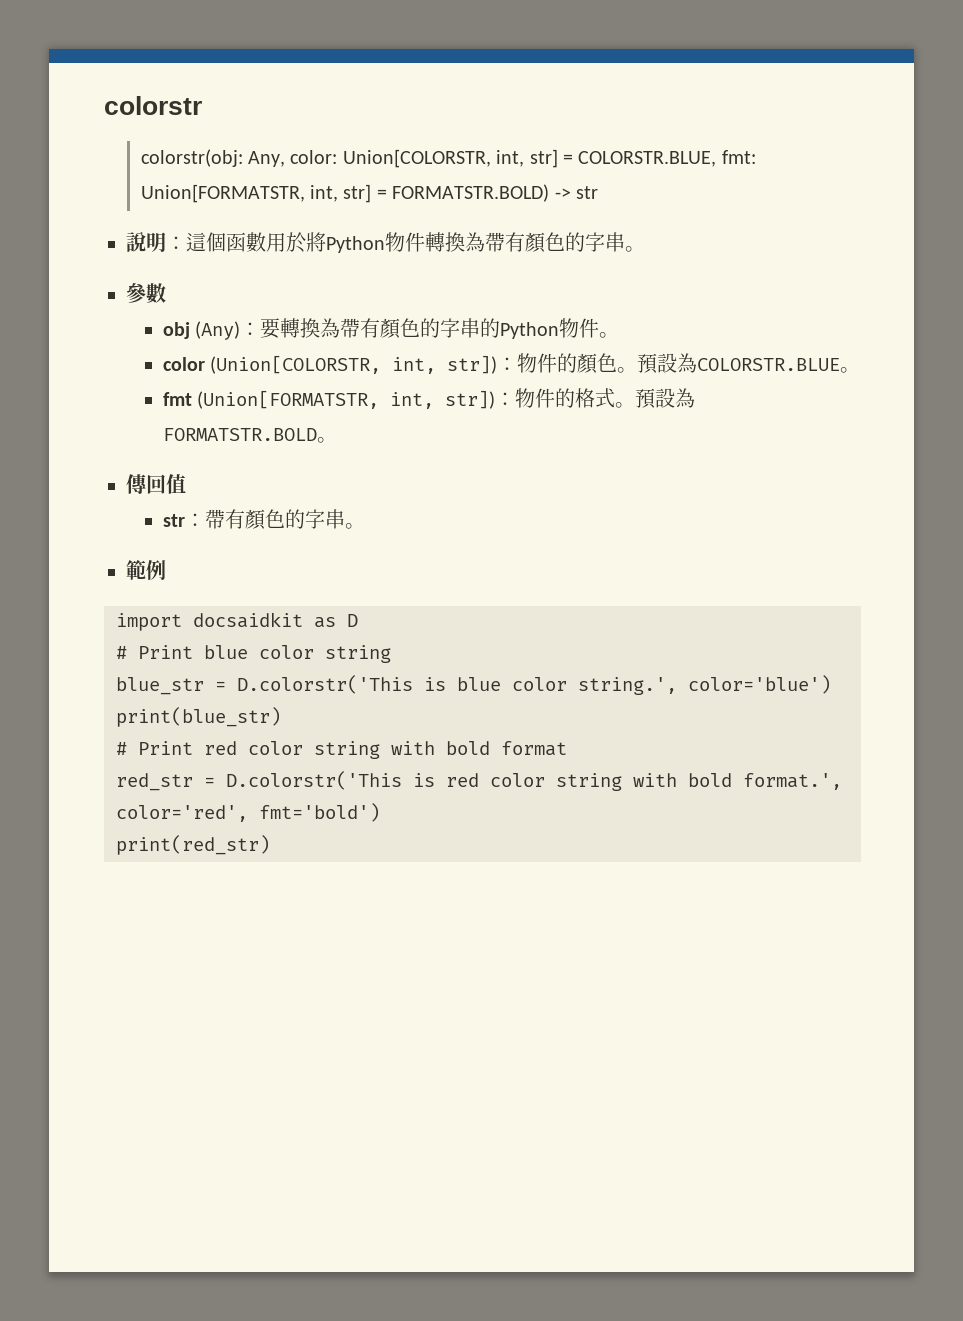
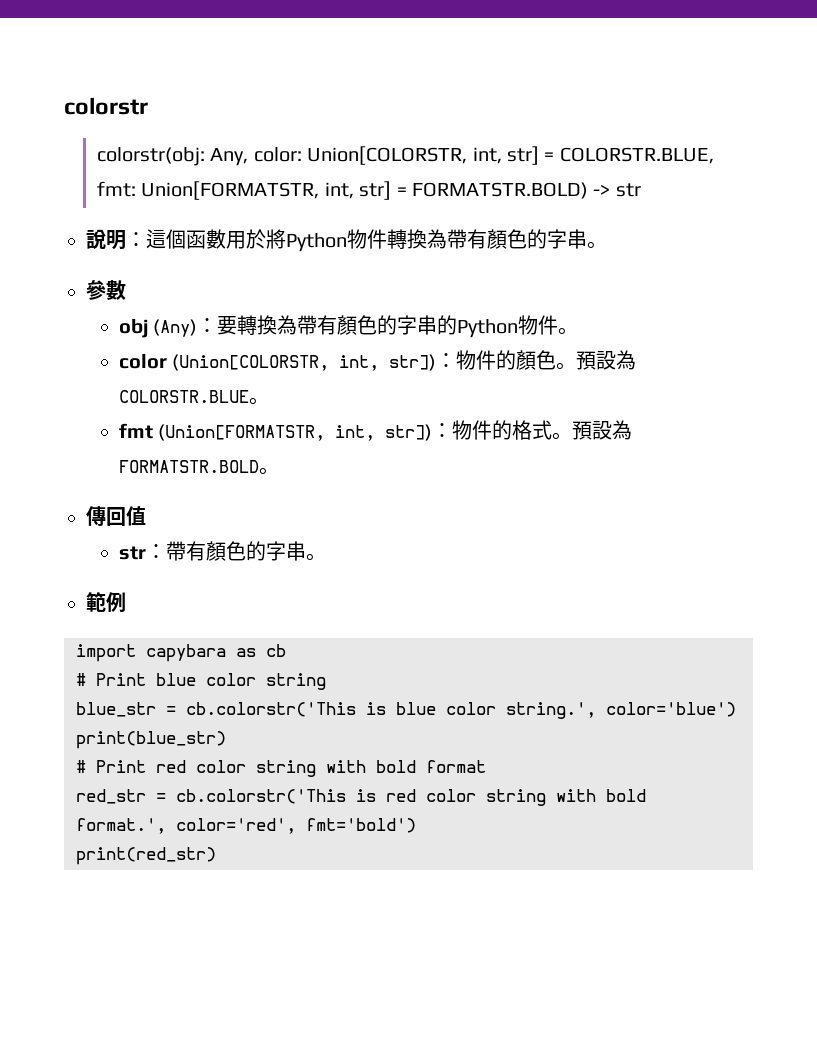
- import docsaidkit as D
+ import capybara as cb
- blue_str = D.colorstr('This is blue color string.', color='blue')
+ blue_str = cb.colorstr('This is blue color string.', color='blue')
- red_str = D.colorstr('This is red color string with bold format.', color='red', fmt='bold')
+ red_str = cb.colorstr('This is red color string with bold format.', color='red', fmt='bold')

